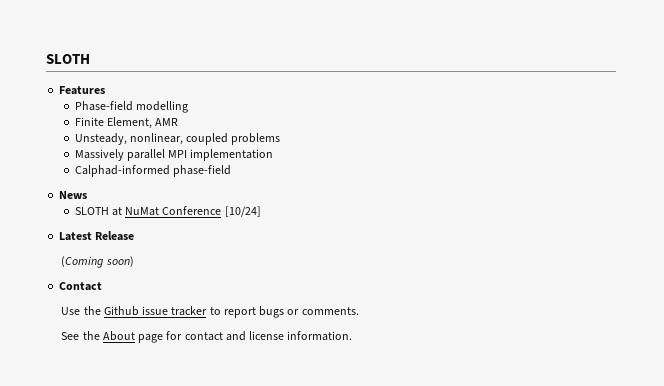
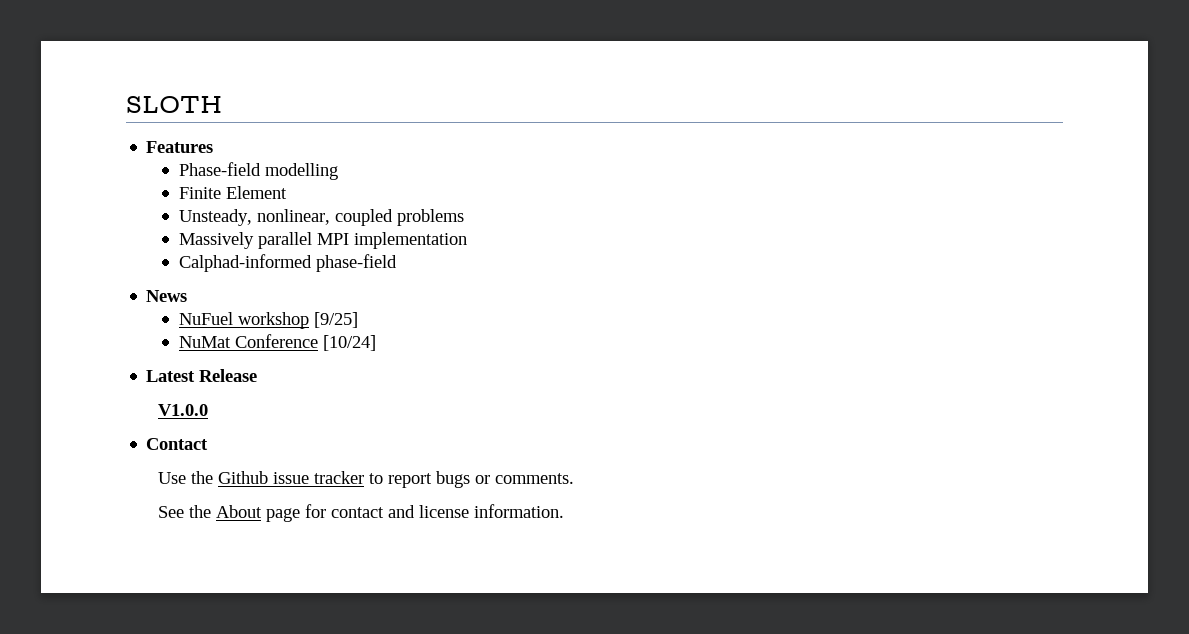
- Finite Element, AMR
+ Finite Element
- SLOTH at NuMat Conference [10/24]
+ NuFuel workshop [9/25]
+ NuMat Conference [10/24]
- (Coming soon)
+ V1.0.0

